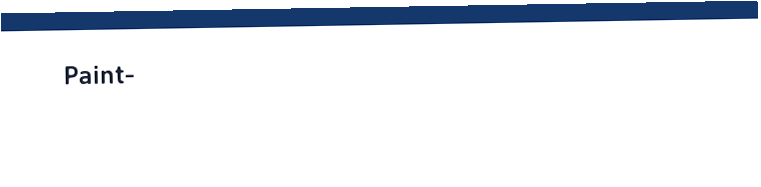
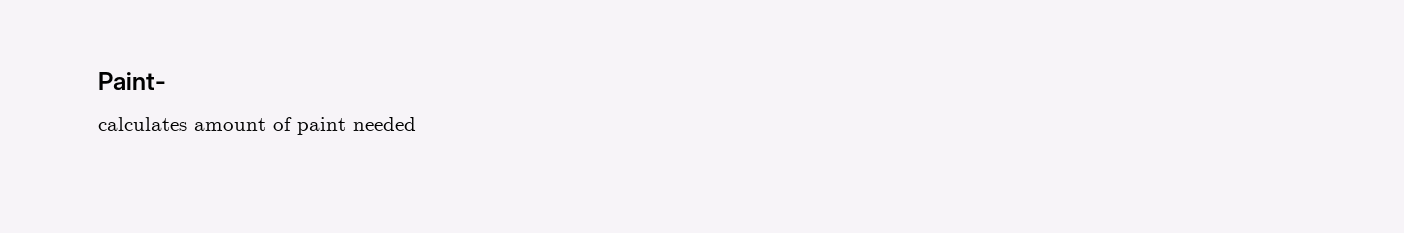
+ calculates amount of paint needed

